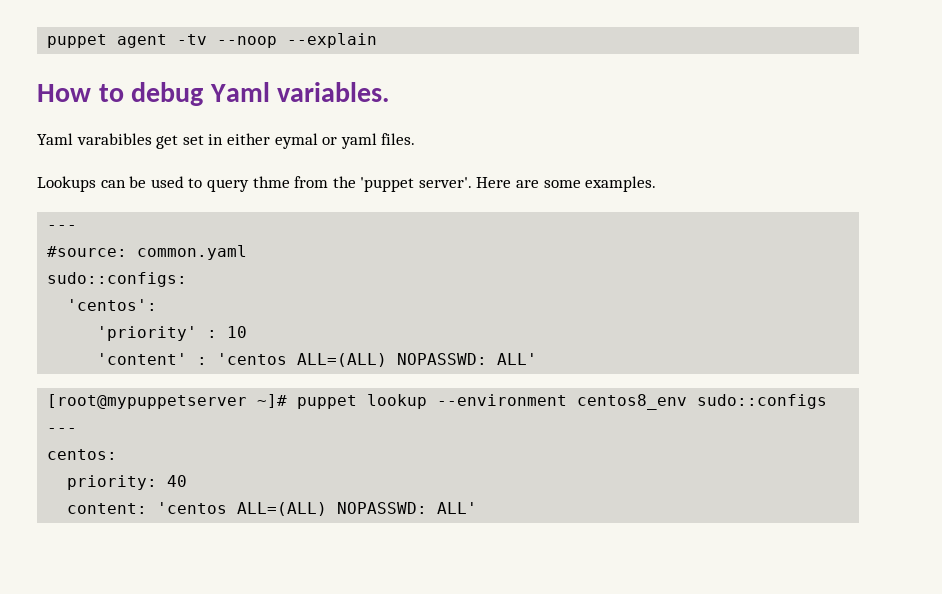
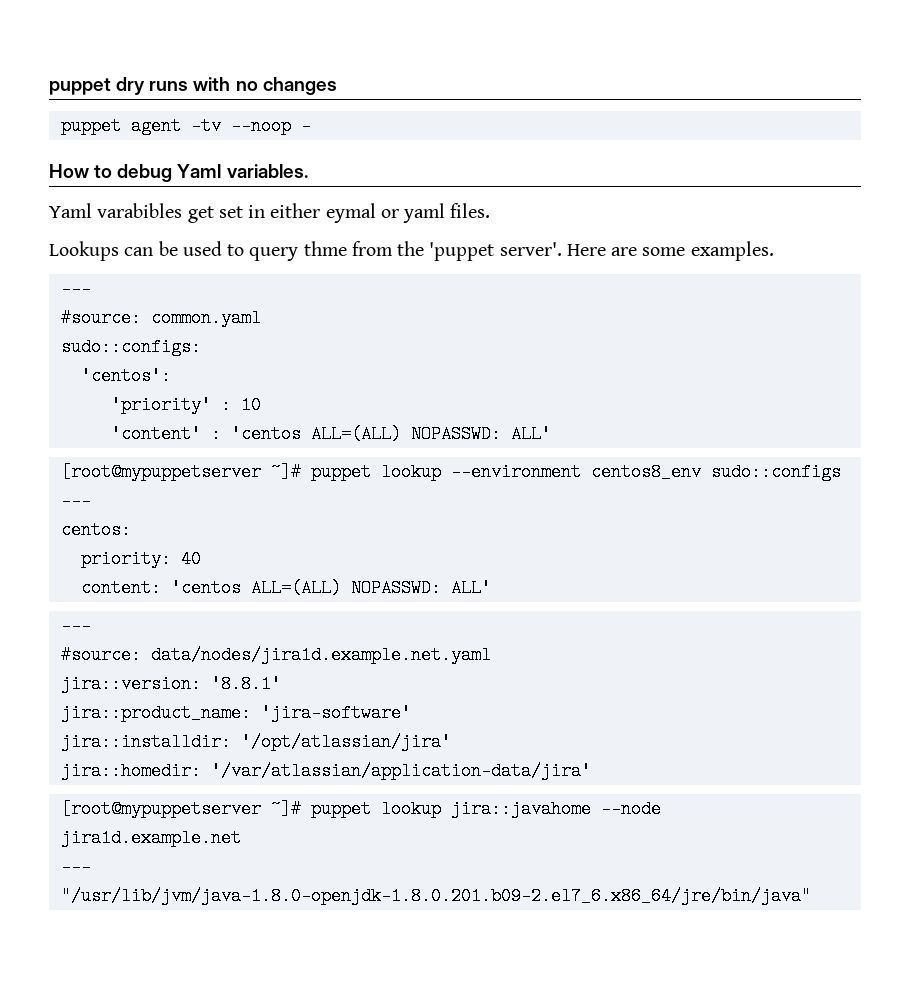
- puppet agent -tv --noop --explain
+ puppet dry runs with no changes
+ puppet agent -tv --noop -
  content: 'centos ALL=(ALL) NOPASSWD: ALL'
+ ---
+ #source: data/nodes/jira1d.example.net.yaml
+ jira::version: '8.8.1'
+ jira::product_name: 'jira-software'
+ jira::installdir: '/opt/atlassian/jira'
+ jira::homedir: '/var/atlassian/application-data/jira'
+ [root@mypuppetserver ~]# puppet lookup jira::javahome --node jira1d.example.net
+ --- "/usr/lib/jvm/java-1.8.0-openjdk-1.8.0.201.b09-2.el7_6.x86_64/jre/bin/java"

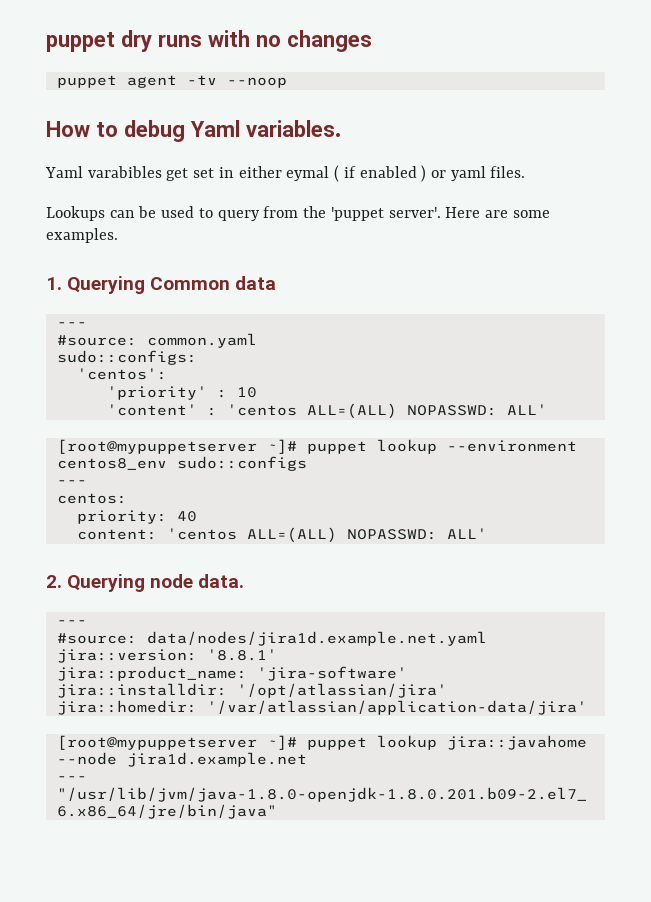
- puppet agent -tv --noop -
+ puppet agent -tv --noop
- Yaml varabibles get set in either eymal or yaml files.
+ Yaml varabibles get set in either eymal ( if enabled ) or yaml files.
- Lookups can be used to query thme from the 'puppet server'.
+ Lookups can be used to query from the 'puppet server'.
+ 1. Querying Common data
+ 2. Querying node data.

